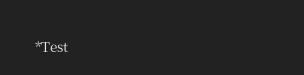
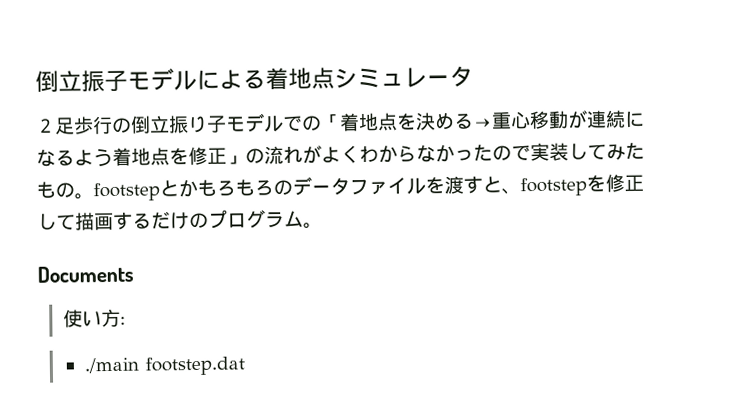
- *Test
+ 倒立振子モデルによる着地点シミュレータ
+ ２足歩行の倒立振り子モデルでの「着地点を決める→重心移動が連続になるよう着地点を修正」の流れがよくわからなかったので実装してみたもの。footstepとかもろもろのデータファイルを渡すと、footstepを修正して描画するだけのプログラム。
+ Documents
+ 使い方:
+ ./main footstep.dat

